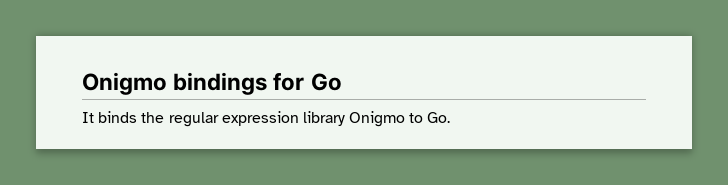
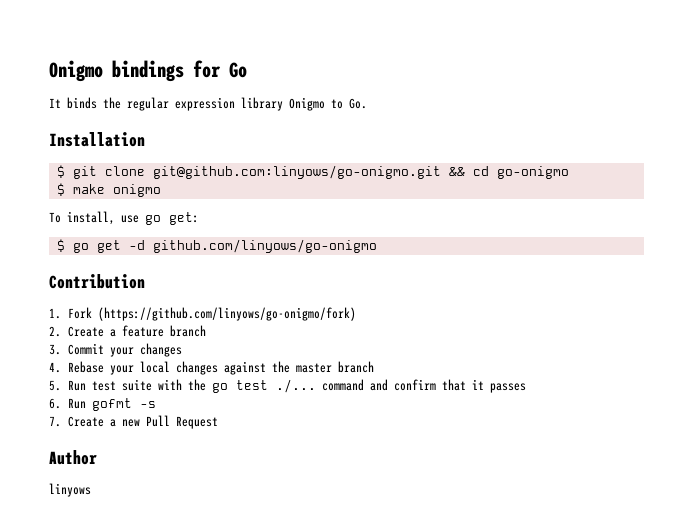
+ Installation
+ $ git clone git@github.com:linyows/go-onigmo.git && cd go-onigmo
+ $ make onigmo
+ To install, use go get:
+ $ go get -d github.com/linyows/go-onigmo
+ Contribution
+ 1. Fork (https://github.com/linyows/go-onigmo/fork)
+ 2. Create a feature branch
+ 3. Commit your changes
+ 4. Rebase your local changes against the master branch
+ 5. Run test suite with the go test ./... command and confirm that it passes
+ 6. Run gofmt -s
+ 7. Create a new Pull Request
+ Author
+ linyows

